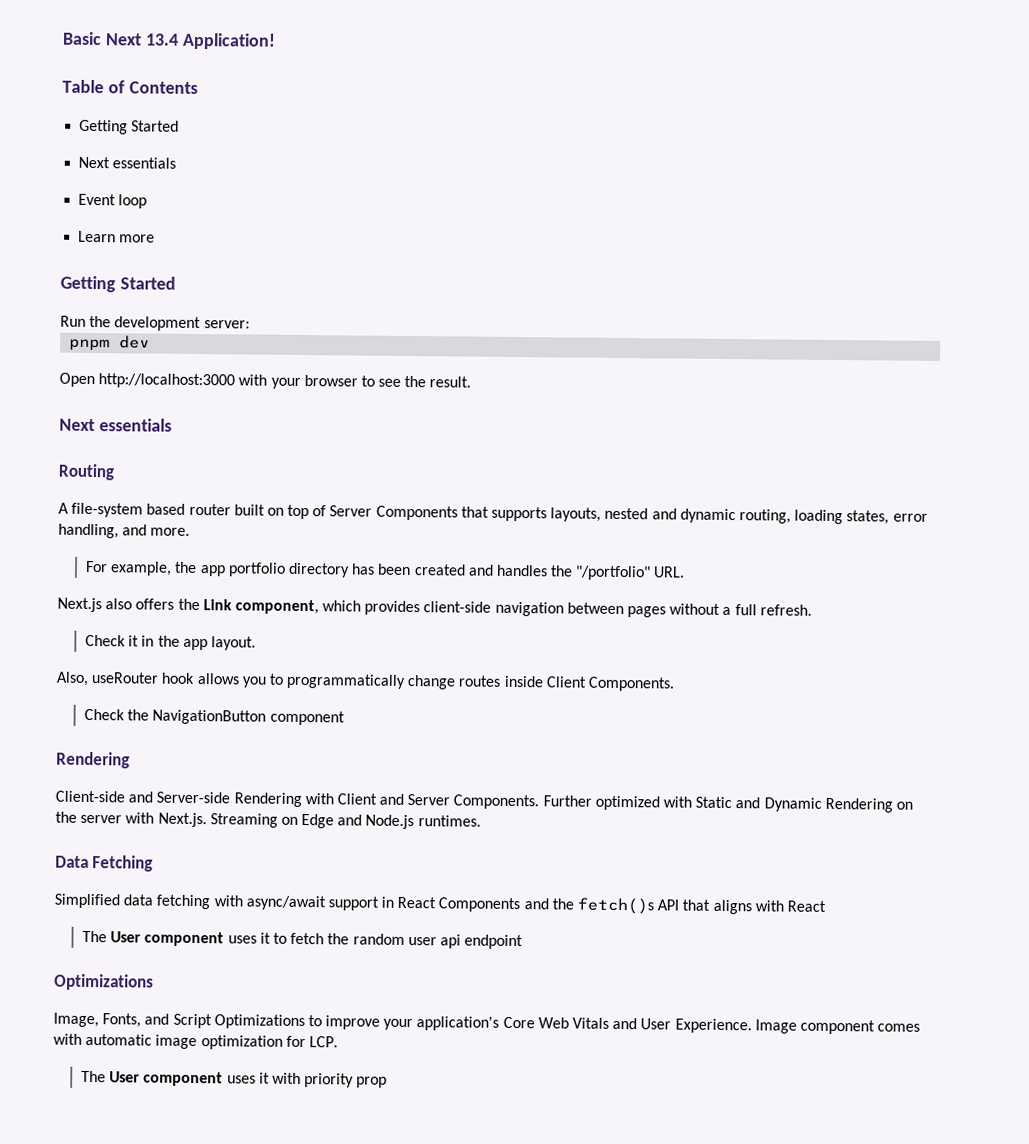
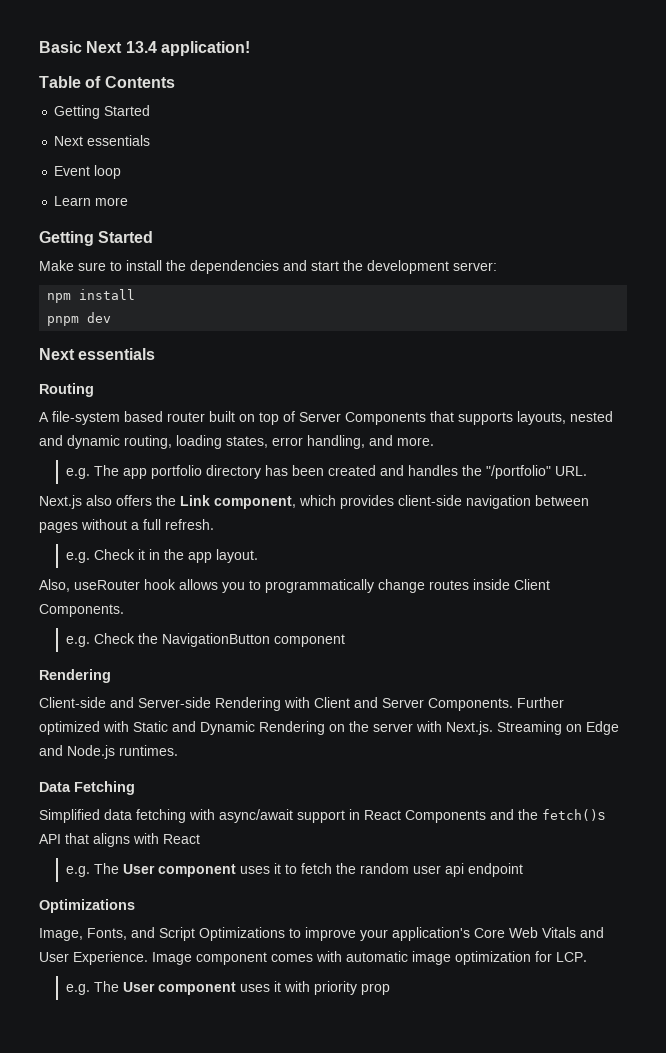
- Basic Next 13.4 Application!
+ Basic Next 13.4 application!
- Run the development server:
+ Make sure to install the dependencies and start the development server:
+ npm install
- Open http://localhost:3000 with your browser to see the result.
- For example, the app portfolio directory has been created and handles the "/portfolio" URL.
+ e.g. The app portfolio directory has been created and handles the "/portfolio" URL.
- Check it in the app layout.
+ e.g. Check it in the app layout.
- Check the NavigationButton component
+ e.g. Check the NavigationButton component
- The User component uses it to fetch the random user api endpoint
+ e.g. The User component uses it to fetch the random user api endpoint
- The User component uses it with priority prop
+ e.g. The User component uses it with priority prop

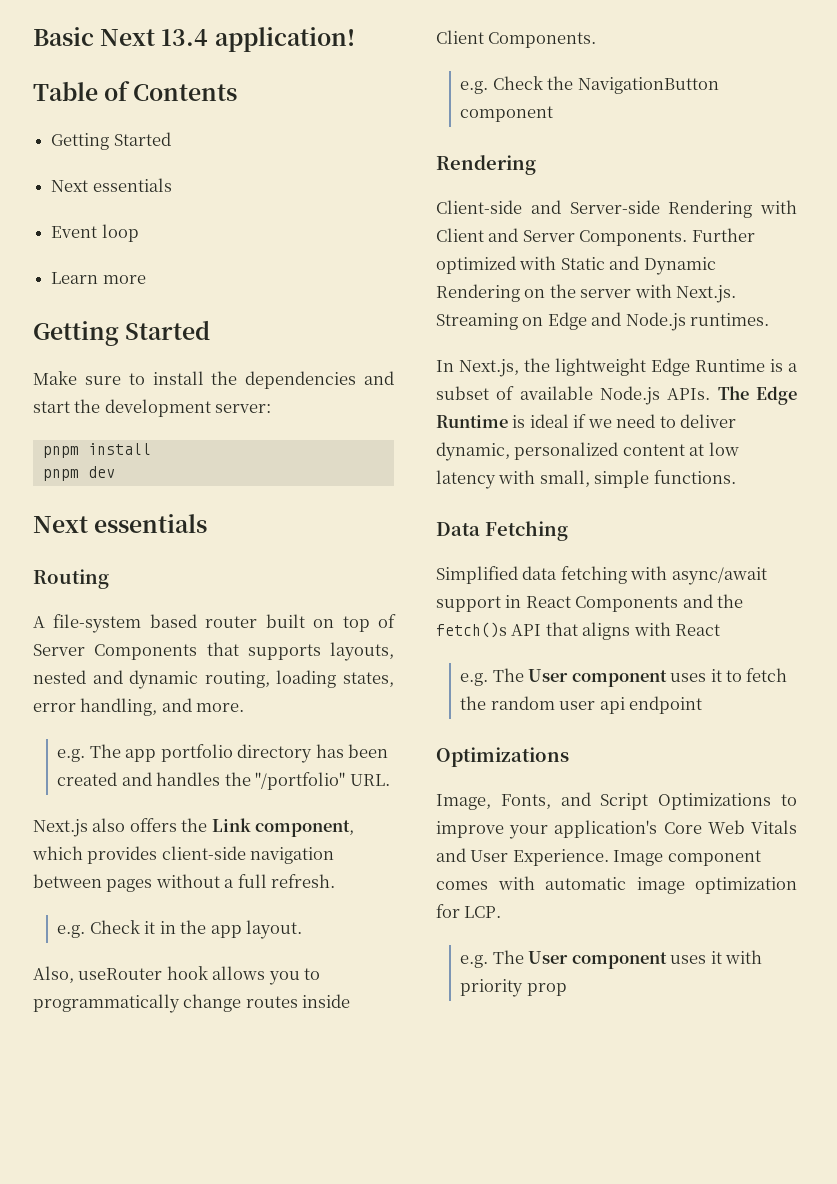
- npm install
+ pnpm install
+ In Next.js, the lightweight Edge Runtime is a subset of available Node.js APIs. The Edge Runtime is ideal if we need to deliver dynamic, personalized content at low latency with small, simple functions.

